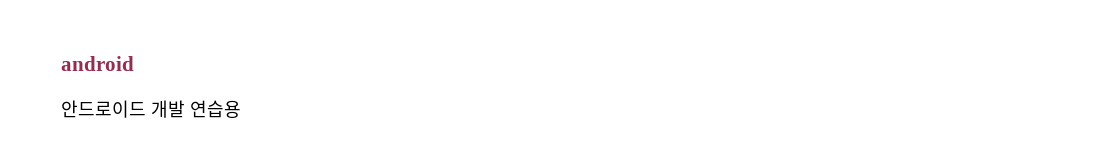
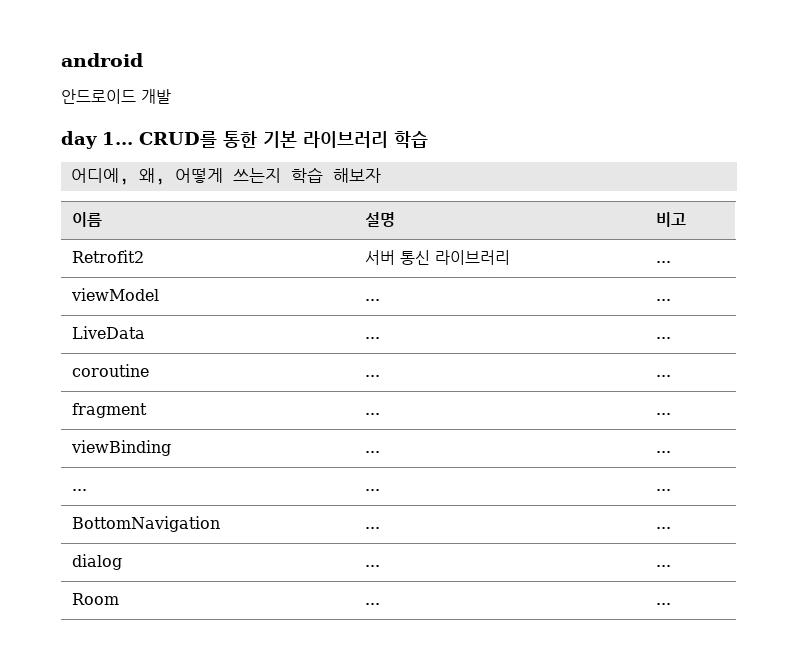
- 안드로이드 개발 연습용
+ 안드로이드 개발
+ day 1... CRUD를 통한 기본 라이브러리 학습
+ 어디에, 왜, 어떻게 쓰는지 학습 해보자
+ 이름 | 설명 | 비고
+ Retrofit2 | 서버 통신 라이브러리 | ...
+ viewModel | ... | ...
+ LiveData | ... | ...
+ coroutine | ... | ...
+ fragment | ... | ...
+ viewBinding | ... | ...
+ ... | ... | ...
+ BottomNavigation | ... | ...
+ dialog | ... | ...
+ Room | ... | ...

